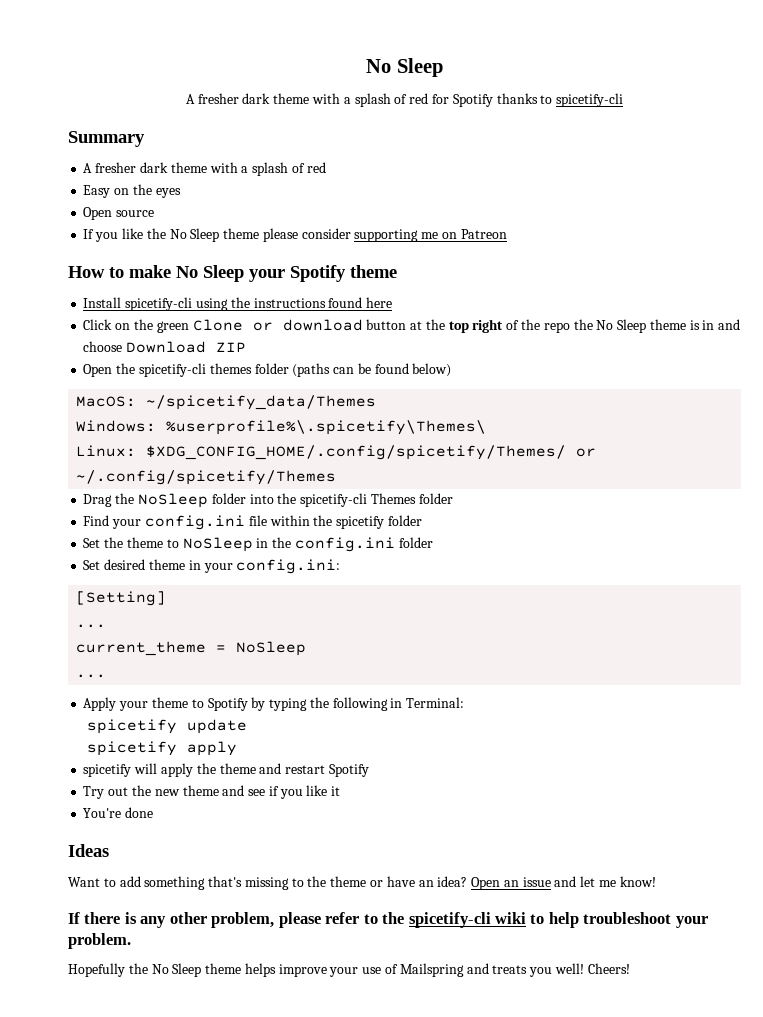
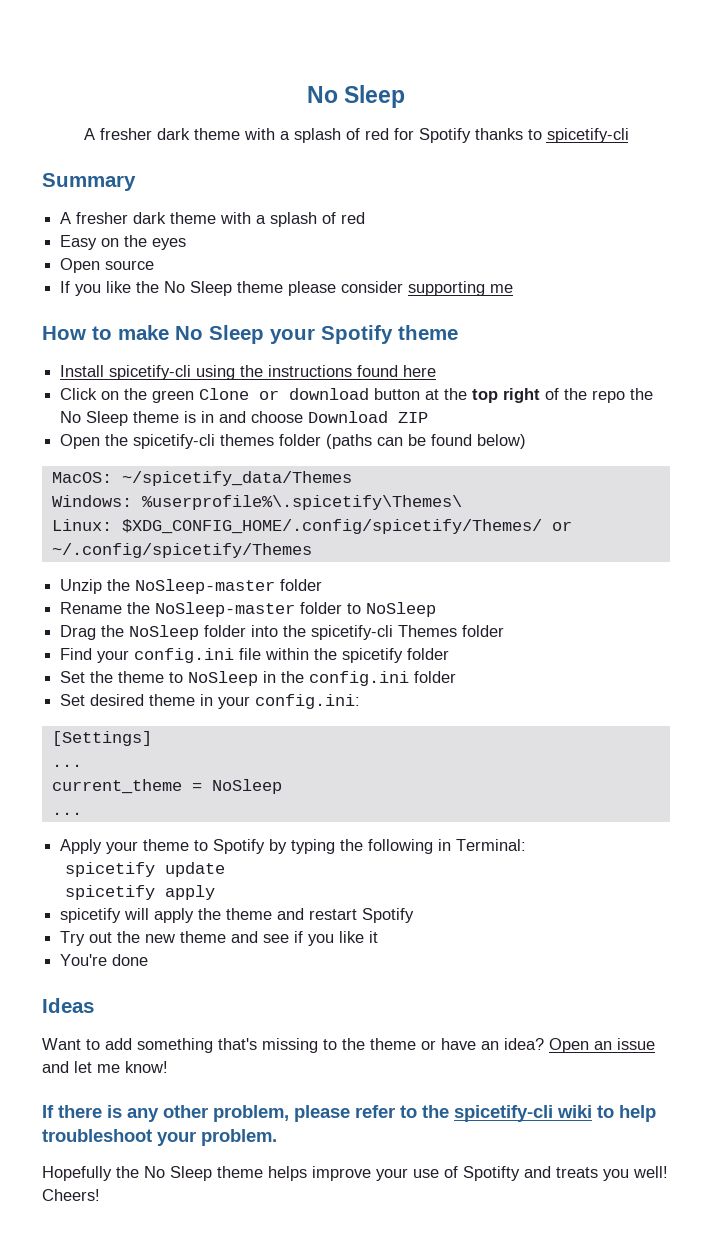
- If you like the No Sleep theme please consider supporting me on Patreon
+ If you like the No Sleep theme please consider supporting me
+ Unzip the NoSleep-master folder
+ Rename the NoSleep-master folder to NoSleep
- [Setting]
+ [Settings]
- Hopefully the No Sleep theme helps improve your use of Mailspring and treats you well!
+ Hopefully the No Sleep theme helps improve your use of Spotifty and treats you well!

